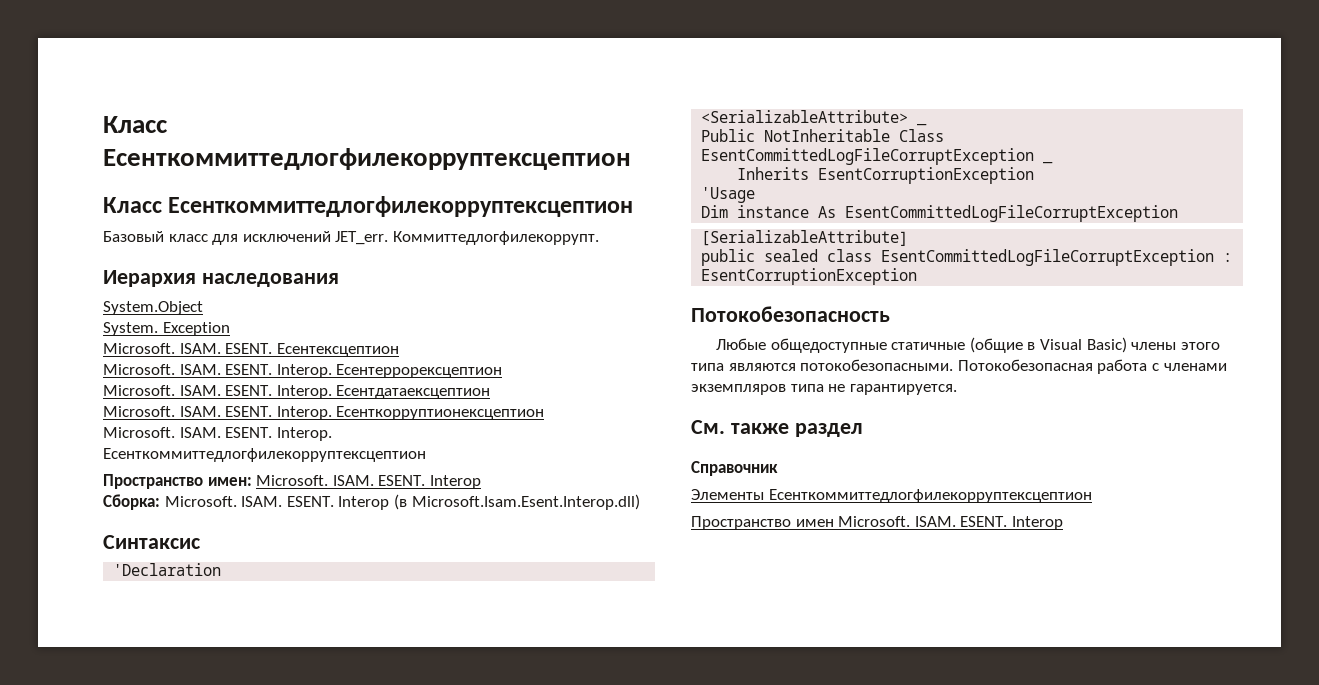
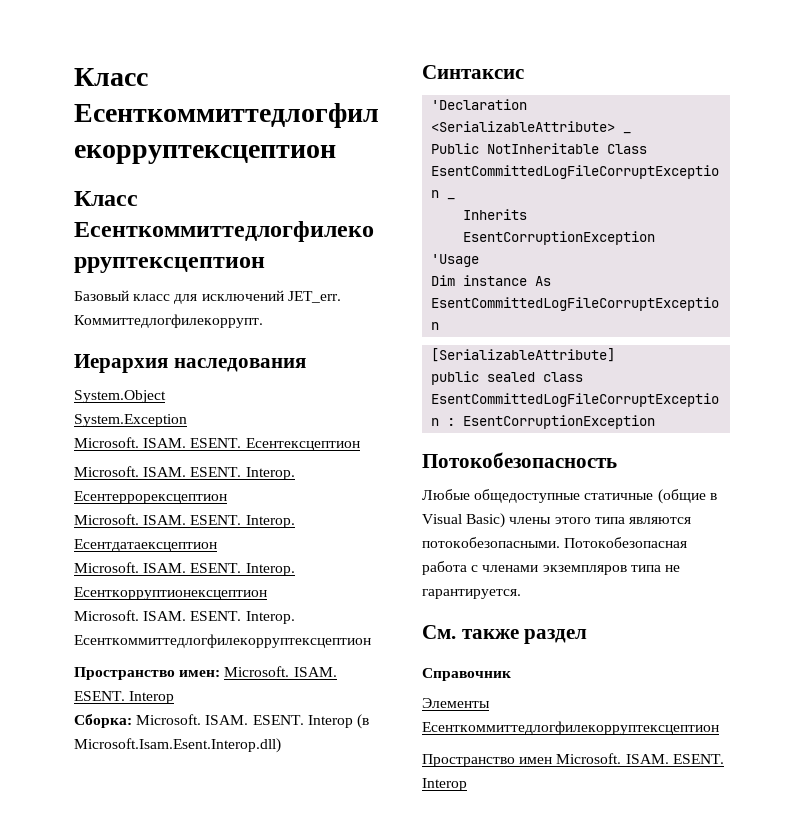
- System. Exception
+ System.Exception

